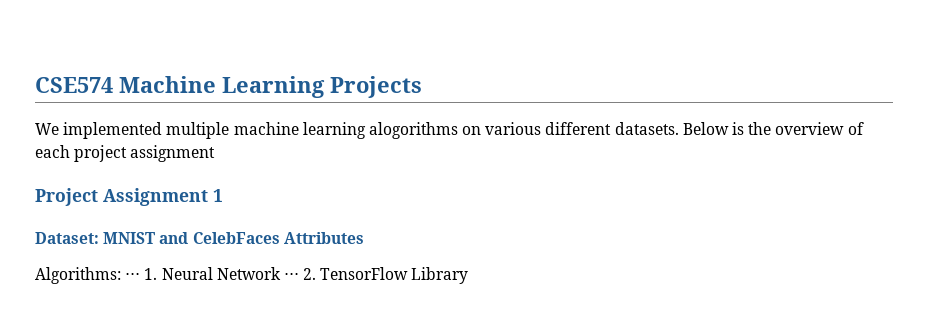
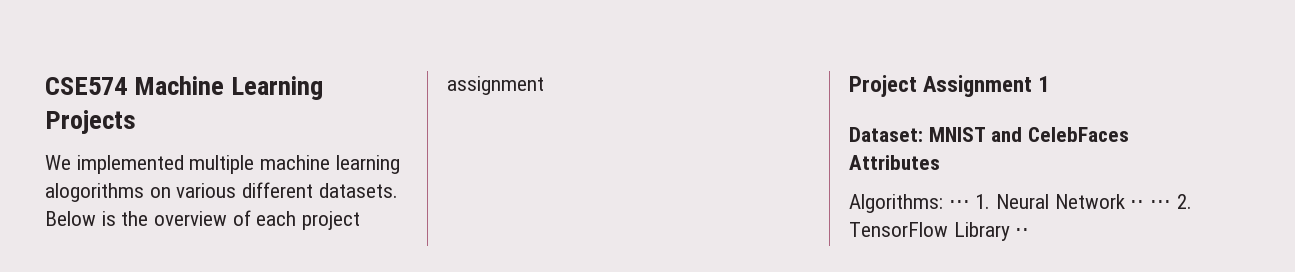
- Algorithms: ⋅⋅⋅ 1. Neural Network ⋅⋅⋅ 2. TensorFlow Library
+ Algorithms: ⋅⋅⋅ 1. Neural Network ⋅⋅ ⋅⋅⋅ 2. TensorFlow Library ⋅⋅

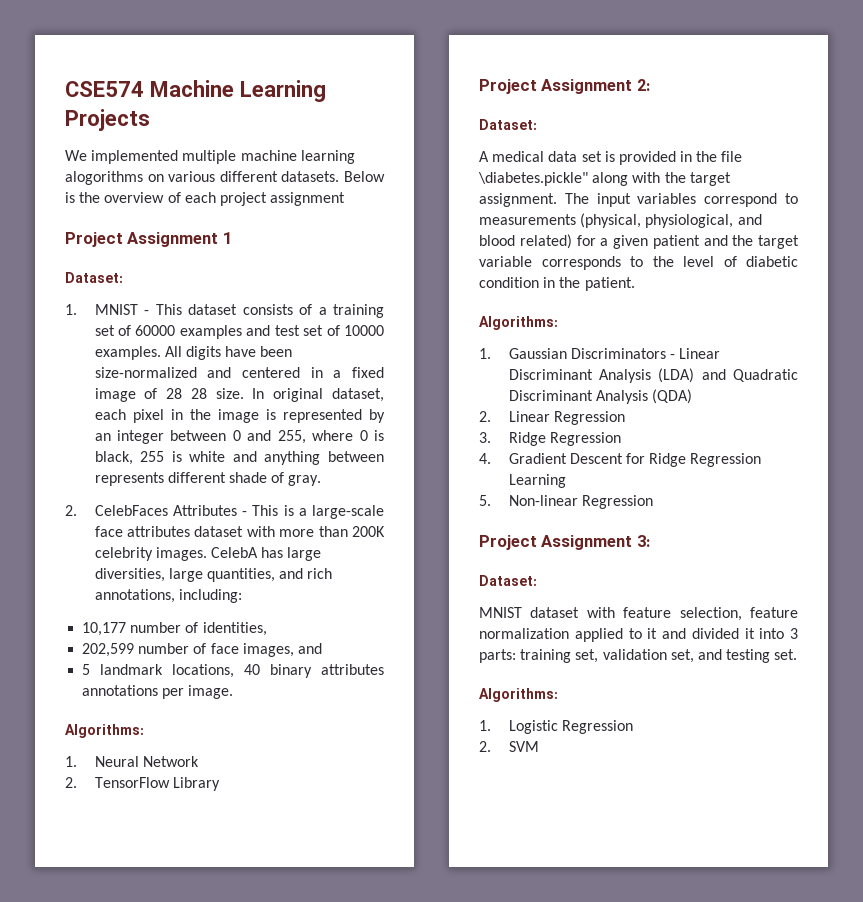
  Project Assignment 1
- Dataset: MNIST and CelebFaces Attributes
- Algorithms: ⋅⋅⋅ 1. Neural Network ⋅⋅ ⋅⋅⋅ 2. TensorFlow Library ⋅⋅
+ Dataset:
+ 1. MNIST - This dataset consists of a training set of 60000 examples and test set of 10000 examples. All digits have been size-normalized and centered in a fixed image of 28 28 size. In original dataset, each pixel in the image is represented by an integer between 0 and 255, where 0 is black, 255 is white and anything between represents different shade of gray.
+ 2. CelebFaces Attributes - This is a large-scale face attributes dataset with more than 200K celebrity images. CelebA has large diversities, large quantities, and rich annotations, including:
+ 10,177 number of identities,
+ 202,599 number of face images, and
+ 5 landmark locations, 40 binary attributes annotations per image.
+ Algorithms:
+ 1. Neural Network
+ 2. TensorFlow Library
+ Project Assignment 2:
+ Dataset:
+ A medical data set is provided in the file \diabetes.pickle" along with the target assignment. The input variables correspond to measurements (physical, physiological, and blood related) for a given patient and the target variable corresponds to the level of diabetic condition in the patient.
+ Algorithms:
+ 1. Gaussian Discriminators - Linear Discriminant Analysis (LDA) and Quadratic Discriminant Analysis (QDA)
+ 2. Linear Regression
+ 3. Ridge Regression
+ 4. Gradient Descent for Ridge Regression Learning
+ 5. Non-linear Regression
+ Project Assignment 3:
+ Dataset:
+ MNIST dataset with feature selection, feature normalization applied to it and divided it into 3 parts: training set, validation set, and testing set.
+ Algorithms:
+ 1. Logistic Regression
+ 2. SVM

